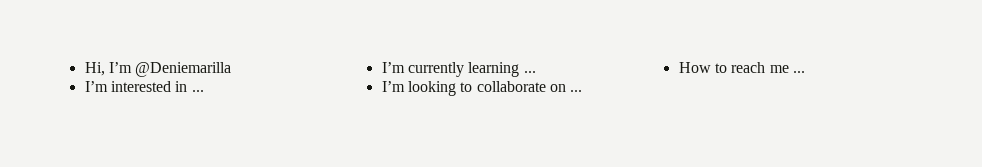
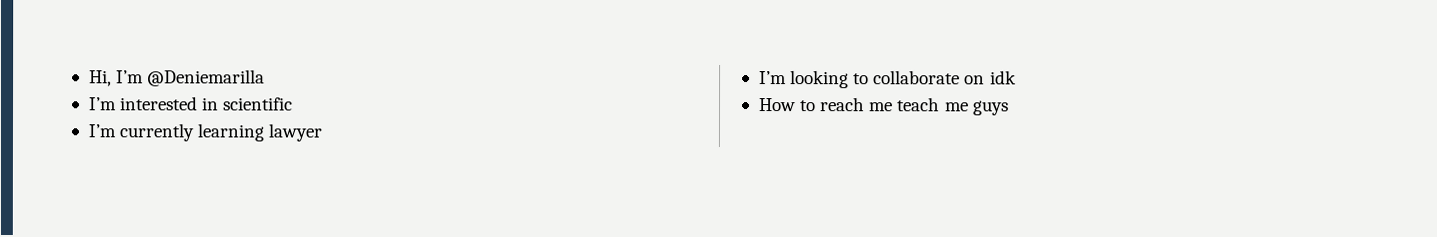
- I’m interested in ...
+ I’m interested in scientific
- I’m currently learning ...
+ I’m currently learning lawyer
- I’m looking to collaborate on ...
+ I’m looking to collaborate on idk
- How to reach me ...
+ How to reach me teach me guys

